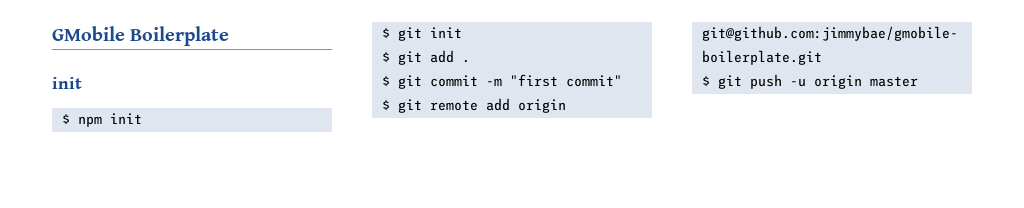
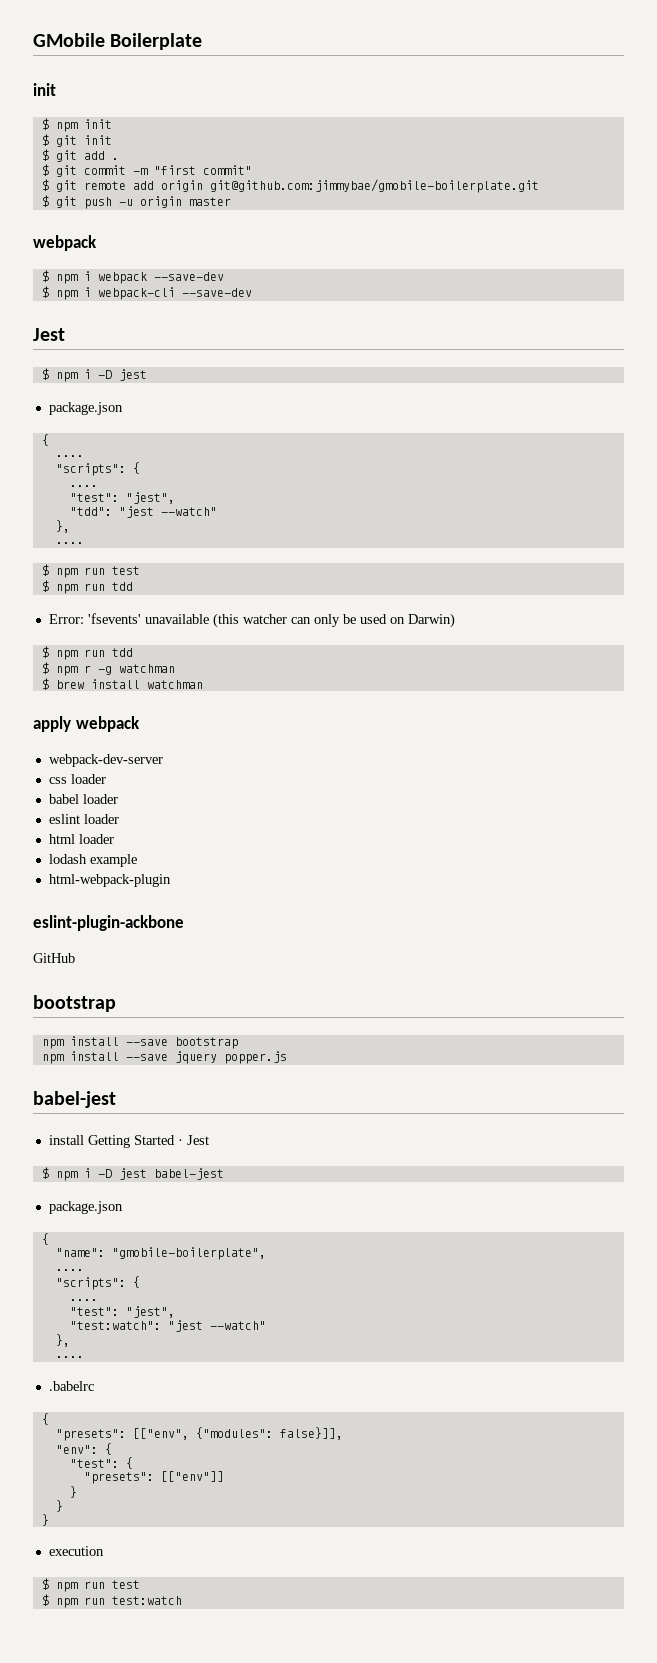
  $ git push -u origin master
+ webpack
+ $ npm i webpack --save-dev
+ $ npm i webpack-cli --save-dev
+ Jest
+ $ npm i -D jest
+ package.json
+ {
+ ....
+ "scripts": {
+ ....
+ "test": "jest",
+ "tdd": "jest --watch"
+ },
+ ....
+ $ npm run test
+ $ npm run tdd
+ Error: 'fsevents' unavailable (this watcher can only be used on Darwin)
+ $ npm run tdd
+ $ npm r -g watchman
+ $ brew install watchman
+ apply webpack
+ webpack-dev-server
+ css loader
+ babel loader
+ eslint loader
+ html loader
+ lodash example
+ html-webpack-plugin
+ eslint-plugin-ackbone
+ GitHub
+ bootstrap
+ npm install --save bootstrap
+ npm install --save jquery popper.js
+ babel-jest
+ install Getting Started · Jest
+ $ npm i -D jest babel-jest
+ package.json
+ {
+ "name": "gmobile-boilerplate",
+ ....
+ "scripts": {
+ ....
+ "test": "jest",
+ "test:watch": "jest --watch"
+ },
+ ....
+ .babelrc
+ {
+ "presets": [["env", {"modules": false}]],
+ "env": {
+ "test": {
+ "presets": [["env"]]
+ }
+ }
+ }
+ execution
+ $ npm run test
+ $ npm run test:watch

